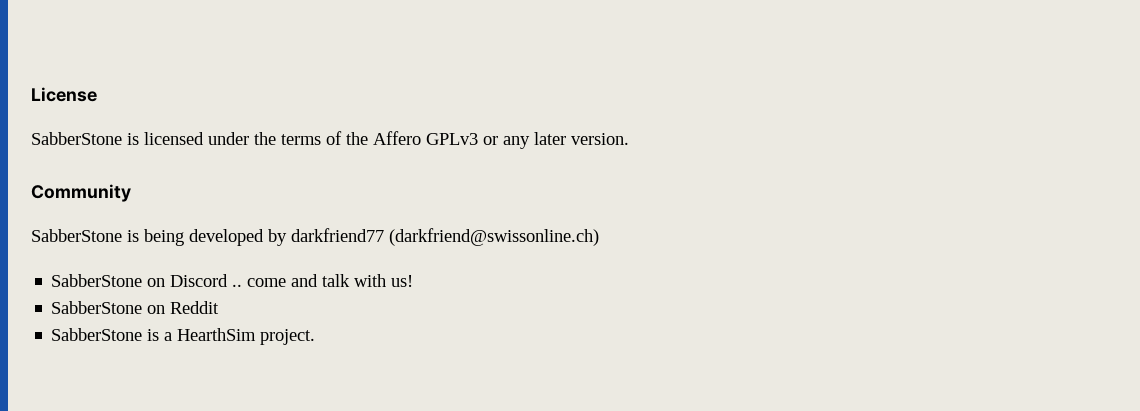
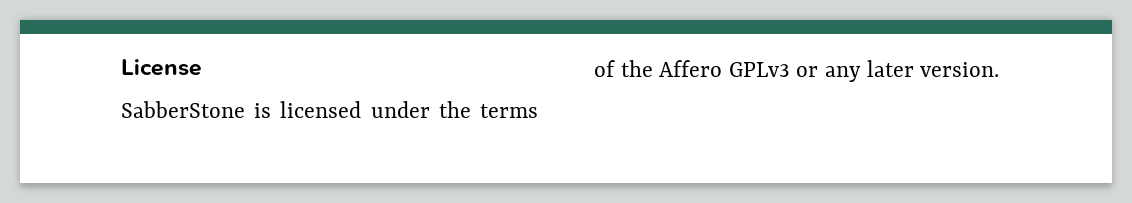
- Community
- SabberStone is being developed by darkfriend77 (darkfriend@swissonline.ch)
- SabberStone on Discord .. come and talk with us!
- SabberStone on Reddit
- SabberStone is a HearthSim project.

